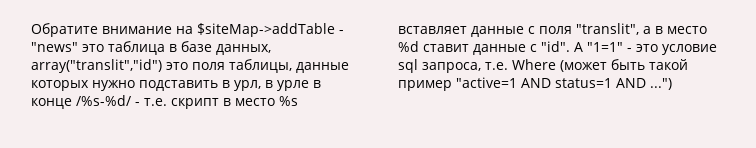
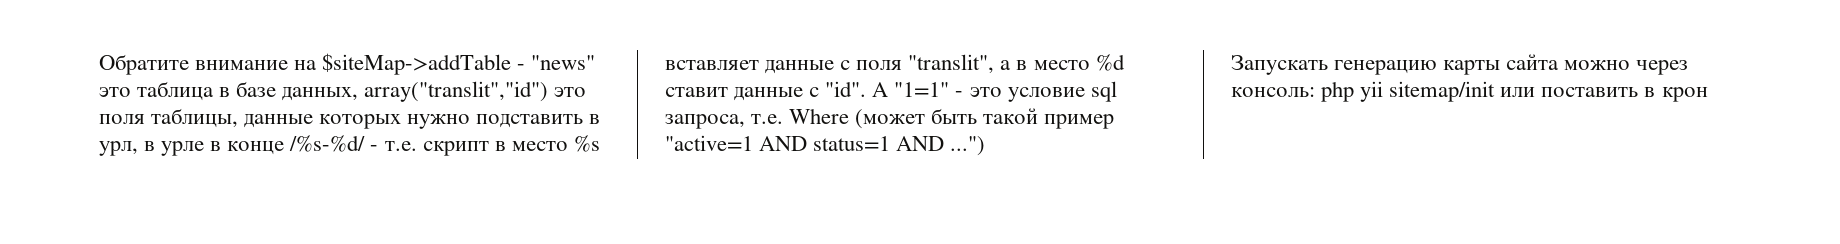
+ Запускать генерацию карты сайта можно через консоль: php yii sitemap/init или поставить в крон

